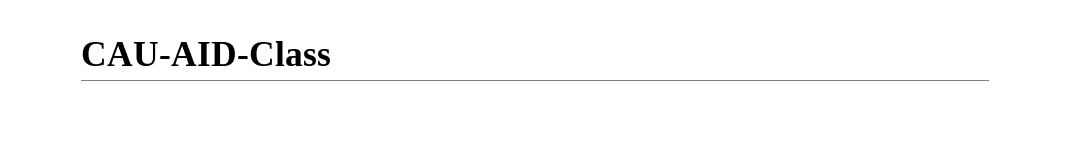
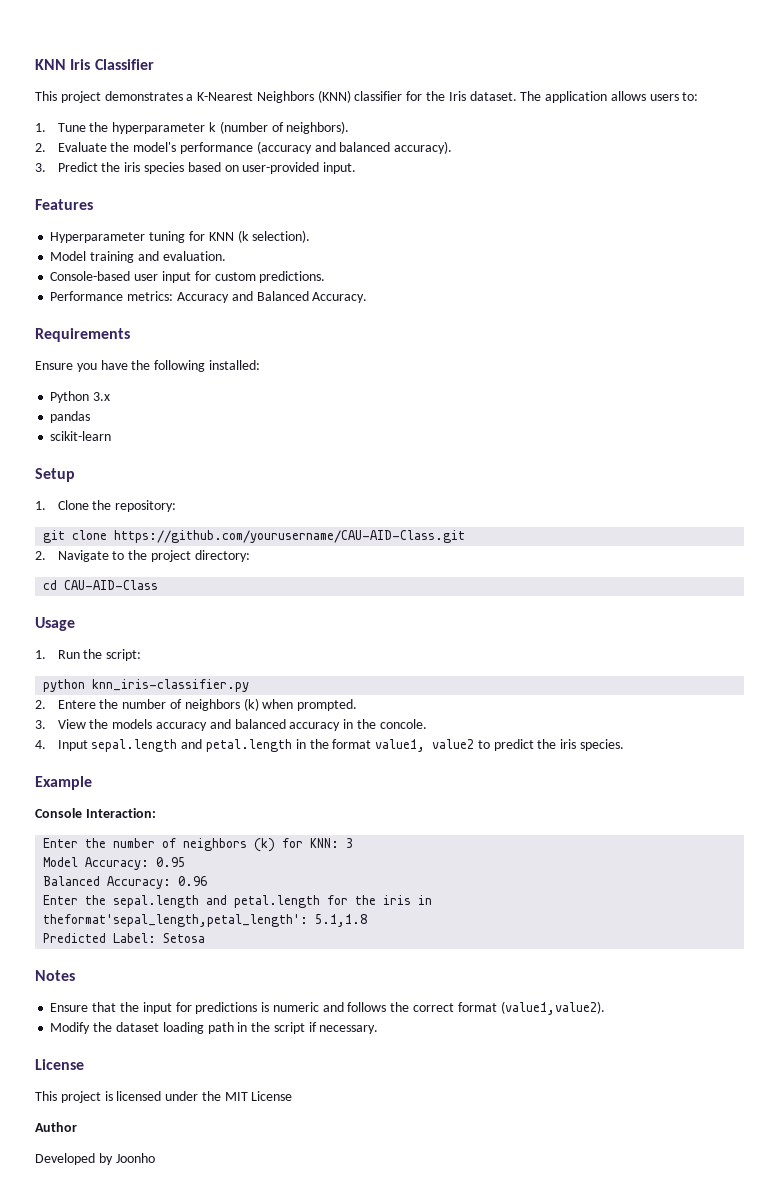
- CAU-AID-Class
+ KNN Iris Classifier
+ This project demonstrates a K-Nearest Neighbors (KNN) classifier for the Iris dataset. The application allows users to:
+ 1. Tune the hyperparameter k (number of neighbors).
+ 2. Evaluate the model's performance (accuracy and balanced accuracy).
+ 3. Predict the iris species based on user-provided input.
+ Features
+ Hyperparameter tuning for KNN (k selection).
+ Model training and evaluation.
+ Console-based user input for custom predictions.
+ Performance metrics: Accuracy and Balanced Accuracy.
+ Requirements
+ Ensure you have the following installed:
+ Python 3.x
+ pandas
+ scikit-learn
+ Setup
+ 1. Clone the repository:
+ git clone https://github.com/yourusername/CAU-AID-Class.git
+ 2. Navigate to the project directory:
+ cd CAU-AID-Class
+ Usage
+ 1. Run the script:
+ python knn_iris-classifier.py
+ 2. Entere the number of neighbors (k) when prompted.
+ 3. View the models accuracy and balanced accuracy in the concole.
+ 4. Input sepal.length and petal.length in the format value1, value2 to predict the iris species.
+ Example
+ Console Interaction:
+ Enter the number of neighbors (k) for KNN: 3
+ Model Accuracy: 0.95
+ Balanced Accuracy: 0.96
+ Enter the sepal.length and petal.length for the iris in
+ theformat'sepal_length,petal_length': 5.1,1.8
+ Predicted Label: Setosa
+ Notes
+ Ensure that the input for predictions is numeric and follows the correct format (value1,value2).
+ Modify the dataset loading path in the script if necessary.
+ License
+ This project is licensed under the MIT License
+ Author
+ Developed by Joonho

